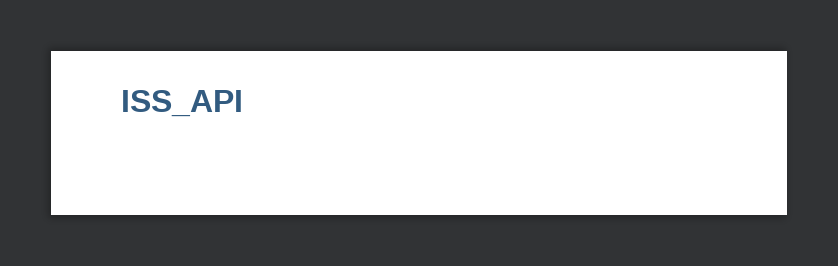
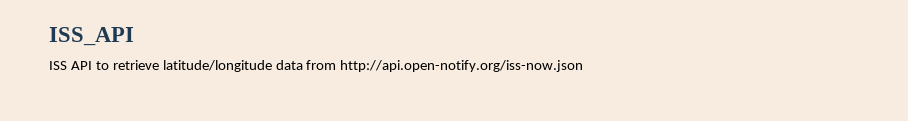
+ ISS API to retrieve latitude/longitude data from http://api.open-notify.org/iss-now.json

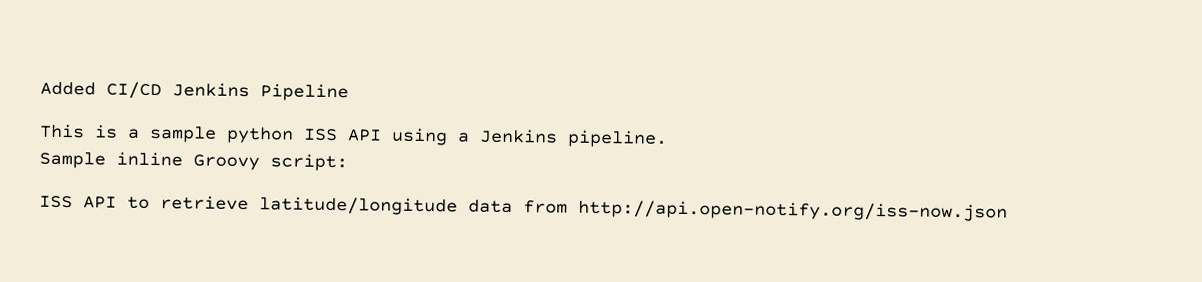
- ISS_API
+ Added CI/CD Jenkins Pipeline
+ This is a sample python ISS API using a Jenkins pipeline.
+ Sample inline Groovy script:

